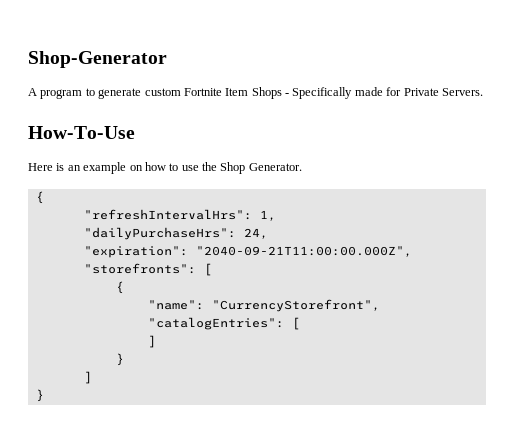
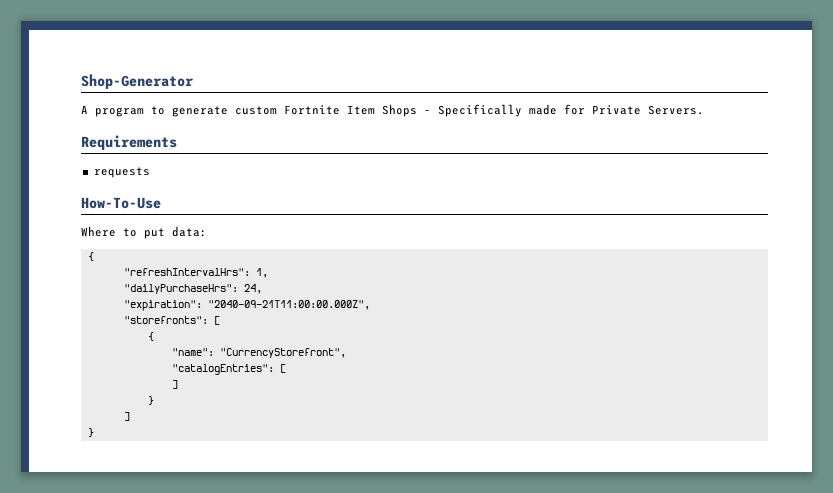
+ Requirements
+ requests
- Here is an example on how to use the Shop Generator.
+ Where to put data:

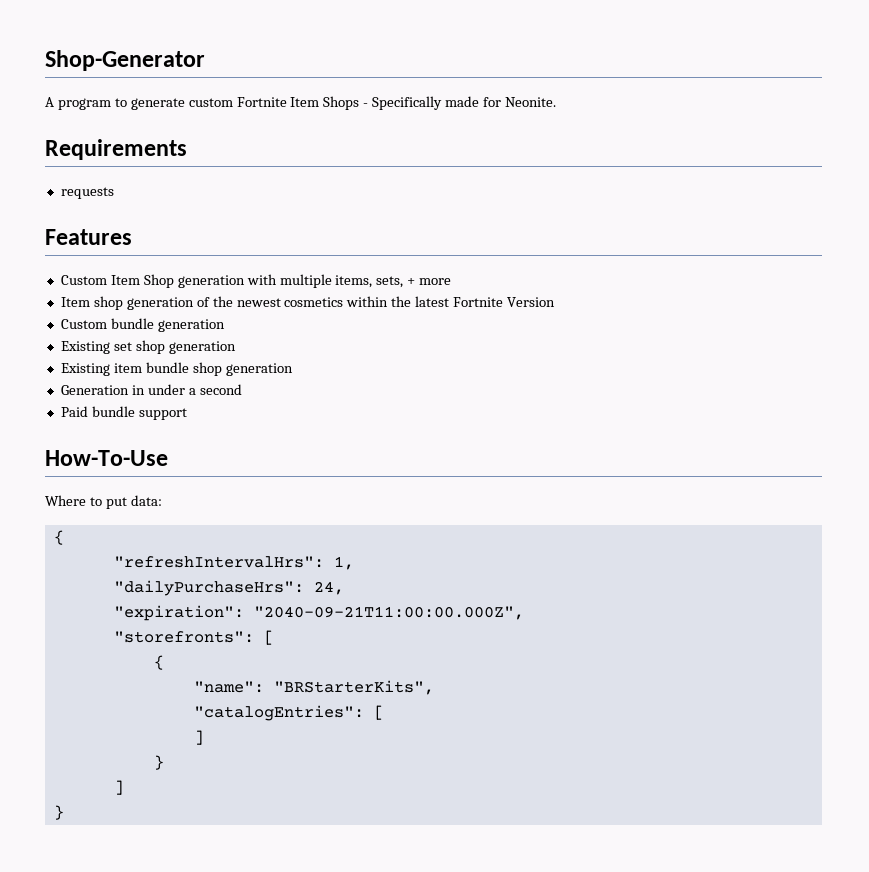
- A program to generate custom Fortnite Item Shops - Specifically made for Private Servers.
+ A program to generate custom Fortnite Item Shops - Specifically made for Neonite.
+ Features
+ Custom Item Shop generation with multiple items, sets, + more
+ Item shop generation of the newest cosmetics within the latest Fortnite Version
+ Custom bundle generation
+ Existing set shop generation
+ Existing item bundle shop generation
+ Generation in under a second
+ Paid bundle support
- "name": "CurrencyStorefront",
+ "name": "BRStarterKits",

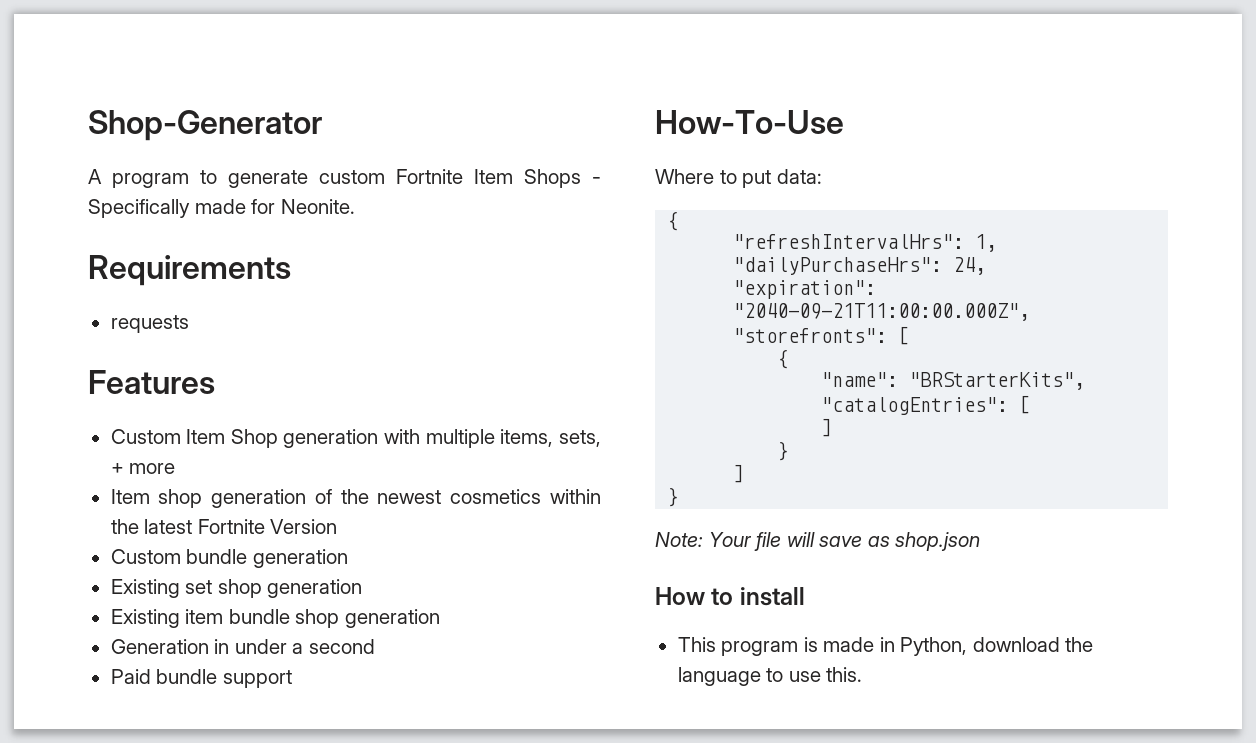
+ Note: Your file will save as shop.json
+ How to install
+ This program is made in Python, download the language to use this.

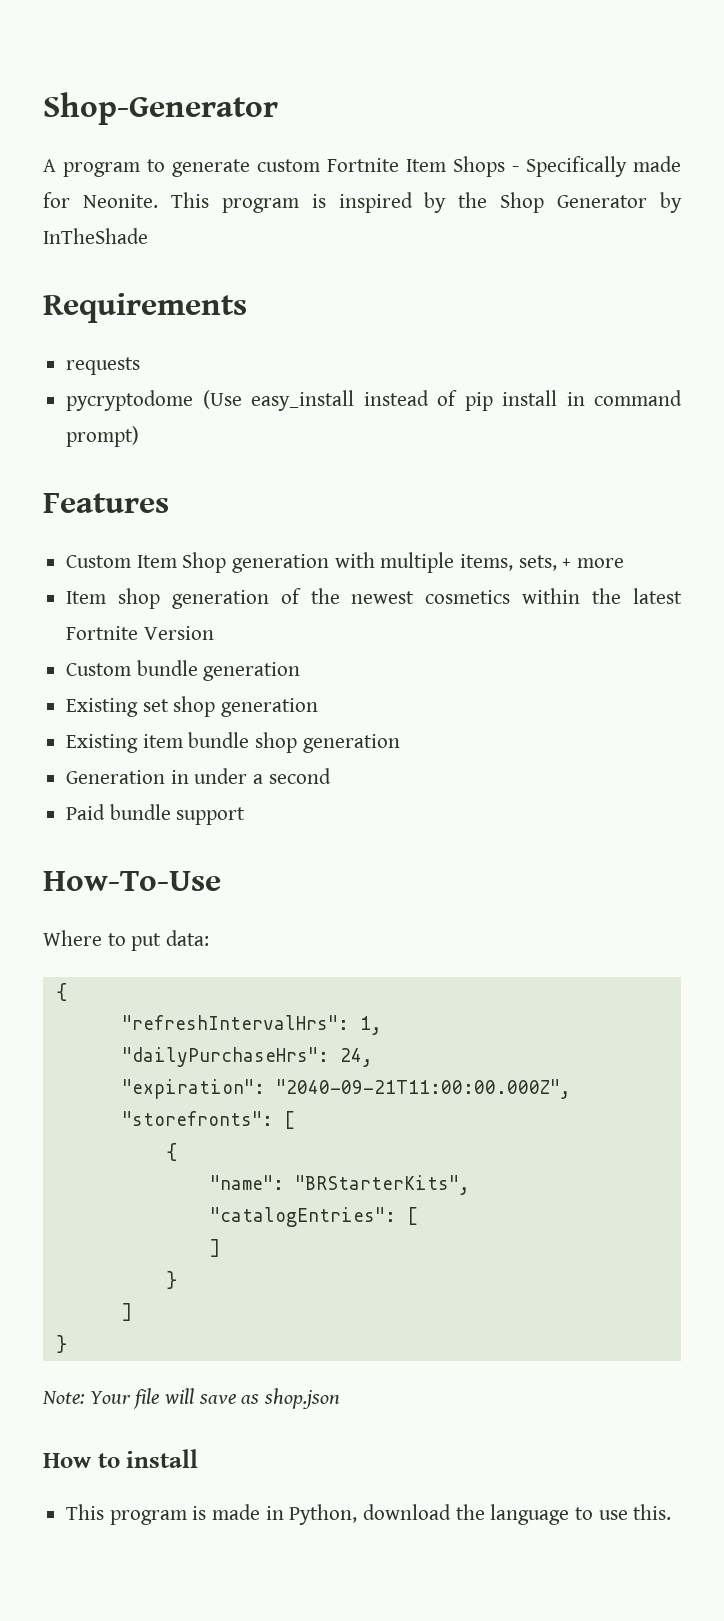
- A program to generate custom Fortnite Item Shops - Specifically made for Neonite.
+ A program to generate custom Fortnite Item Shops - Specifically made for Neonite. This program is inspired by the Shop Generator by InTheShade
  Requirements
  requests
+ pycryptodome (Use easy_install instead of pip install in command prompt)

